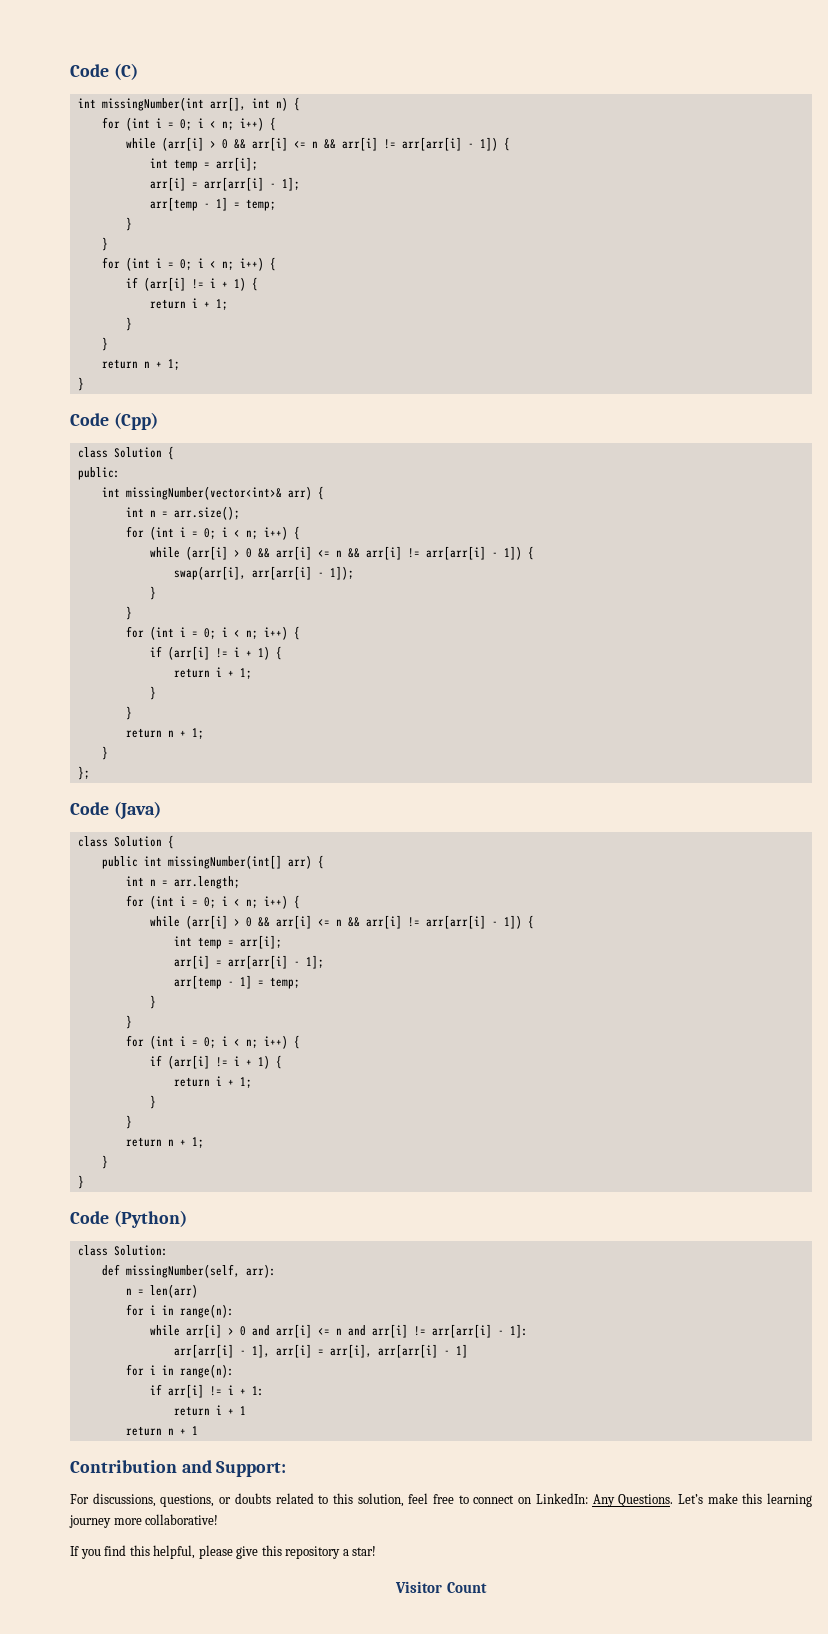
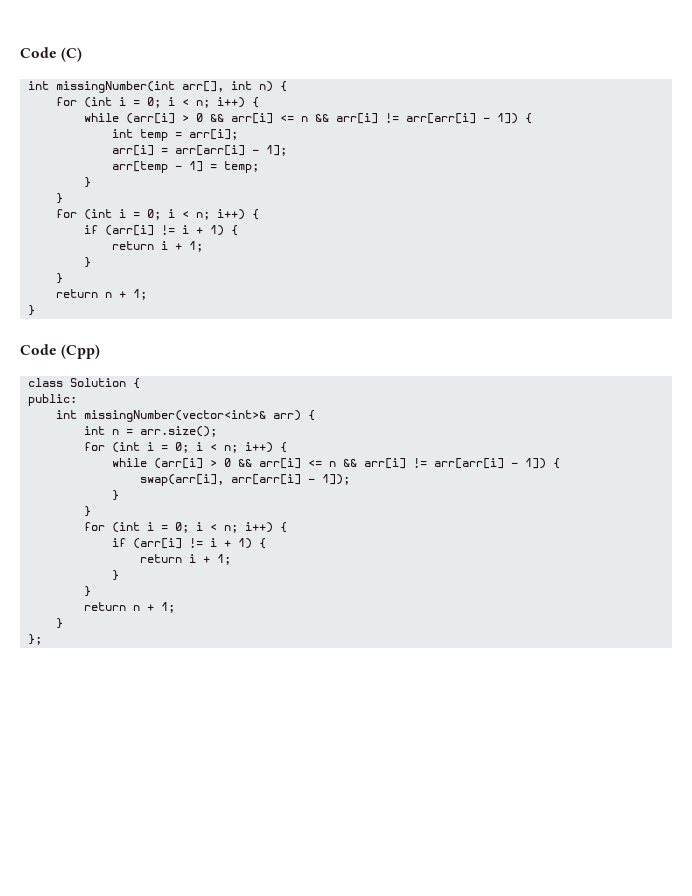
- Code (Java)
- class Solution {
- public int missingNumber(int[] arr) {
- int n = arr.length;
- for (int i = 0; i < n; i++) {
- while (arr[i] > 0 && arr[i] <= n && arr[i] != arr[arr[i] - 1]) {
- int temp = arr[i];
- arr[i] = arr[arr[i] - 1];
- arr[temp - 1] = temp;
- }
- }
- for (int i = 0; i < n; i++) {
- if (arr[i] != i + 1) {
- return i + 1;
- }
- }
- return n + 1;
- }
- }
- Code (Python)
- class Solution:
- def missingNumber(self, arr):
- n = len(arr)
- for i in range(n):
- while arr[i] > 0 and arr[i] <= n and arr[i] != arr[arr[i] - 1]:
- arr[arr[i] - 1], arr[i] = arr[i], arr[arr[i] - 1]
- for i in range(n):
- if arr[i] != i + 1:
- return i + 1
- return n + 1
- Contribution and Support:
- For discussions, questions, or doubts related to this solution, feel free to connect on LinkedIn: Any Questions. Let’s make this learning journey more collaborative!
- If you find this helpful, please give this repository a star!
- Visitor Count

